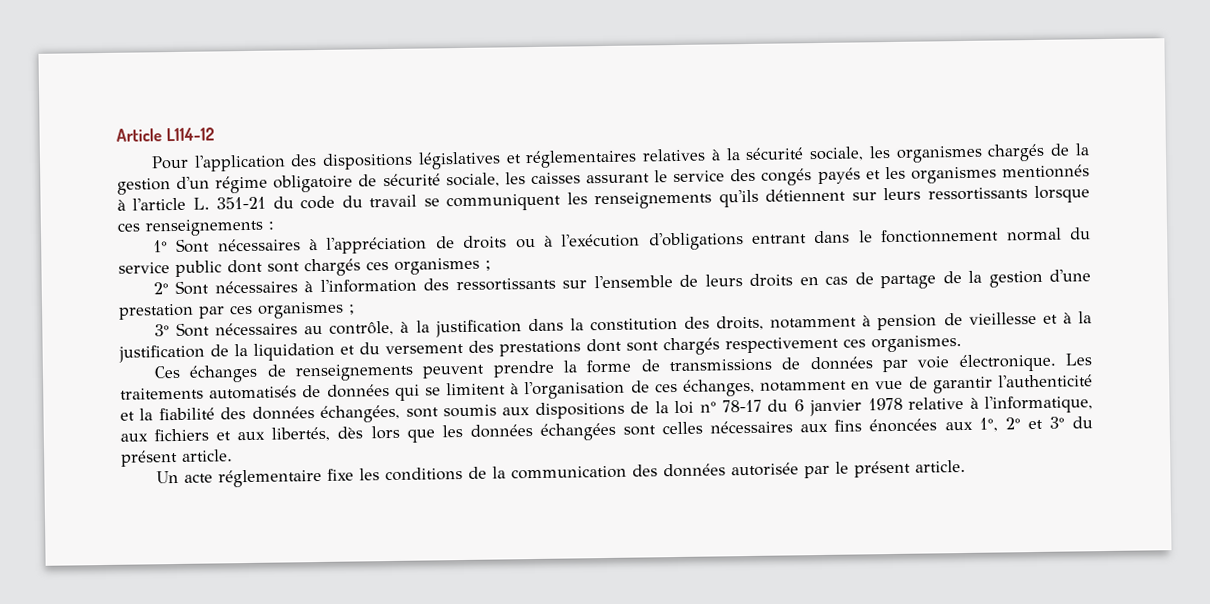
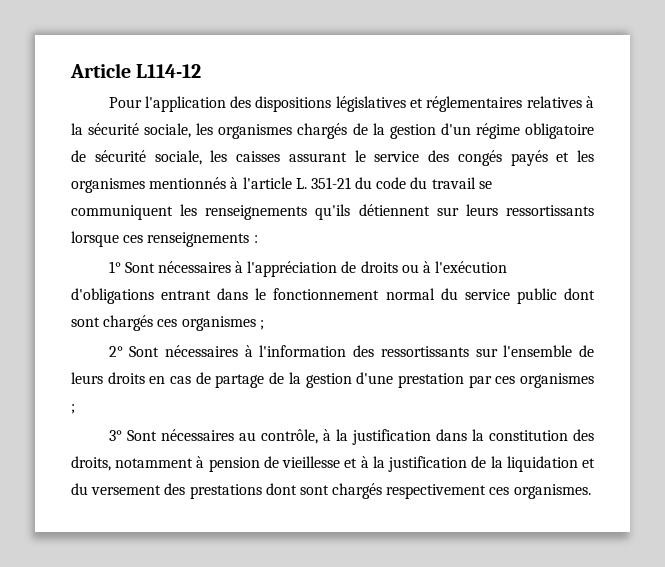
- Ces échanges de renseignements peuvent prendre la forme de transmissions de données par voie électronique. Les traitements automatisés de données qui se limitent à l'organisation de ces échanges, notamment en vue de garantir l'authenticité et la fiabilité des données échangées, sont soumis aux dispositions de la loi n° 78-17 du 6 janvier 1978 relative à l'informatique, aux fichiers et aux libertés, dès lors que les données échangées sont celles nécessaires aux fins énoncées aux 1°, 2° et 3° du présent article.
- Un acte réglementaire fixe les conditions de la communication des données autorisée par le présent article.

